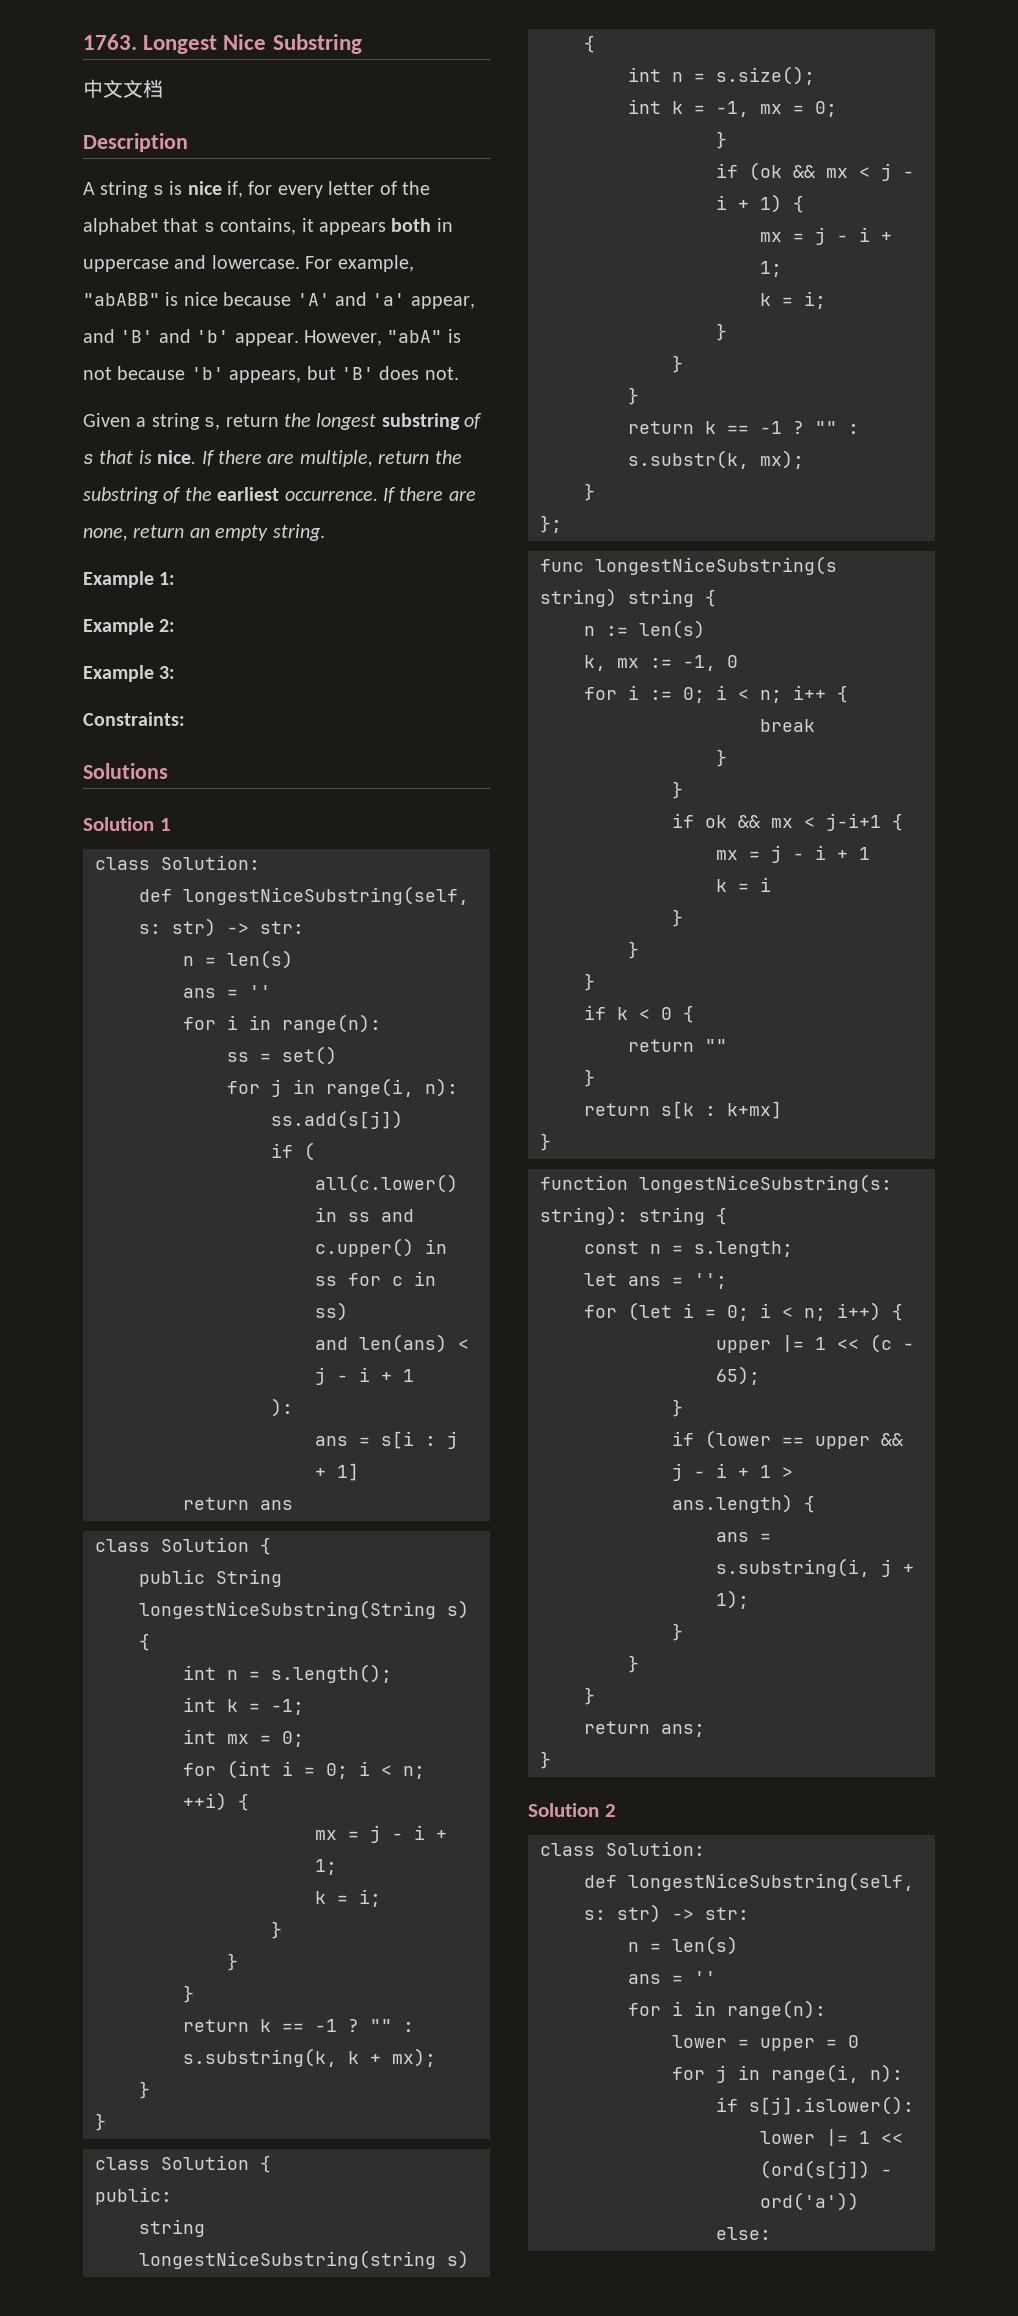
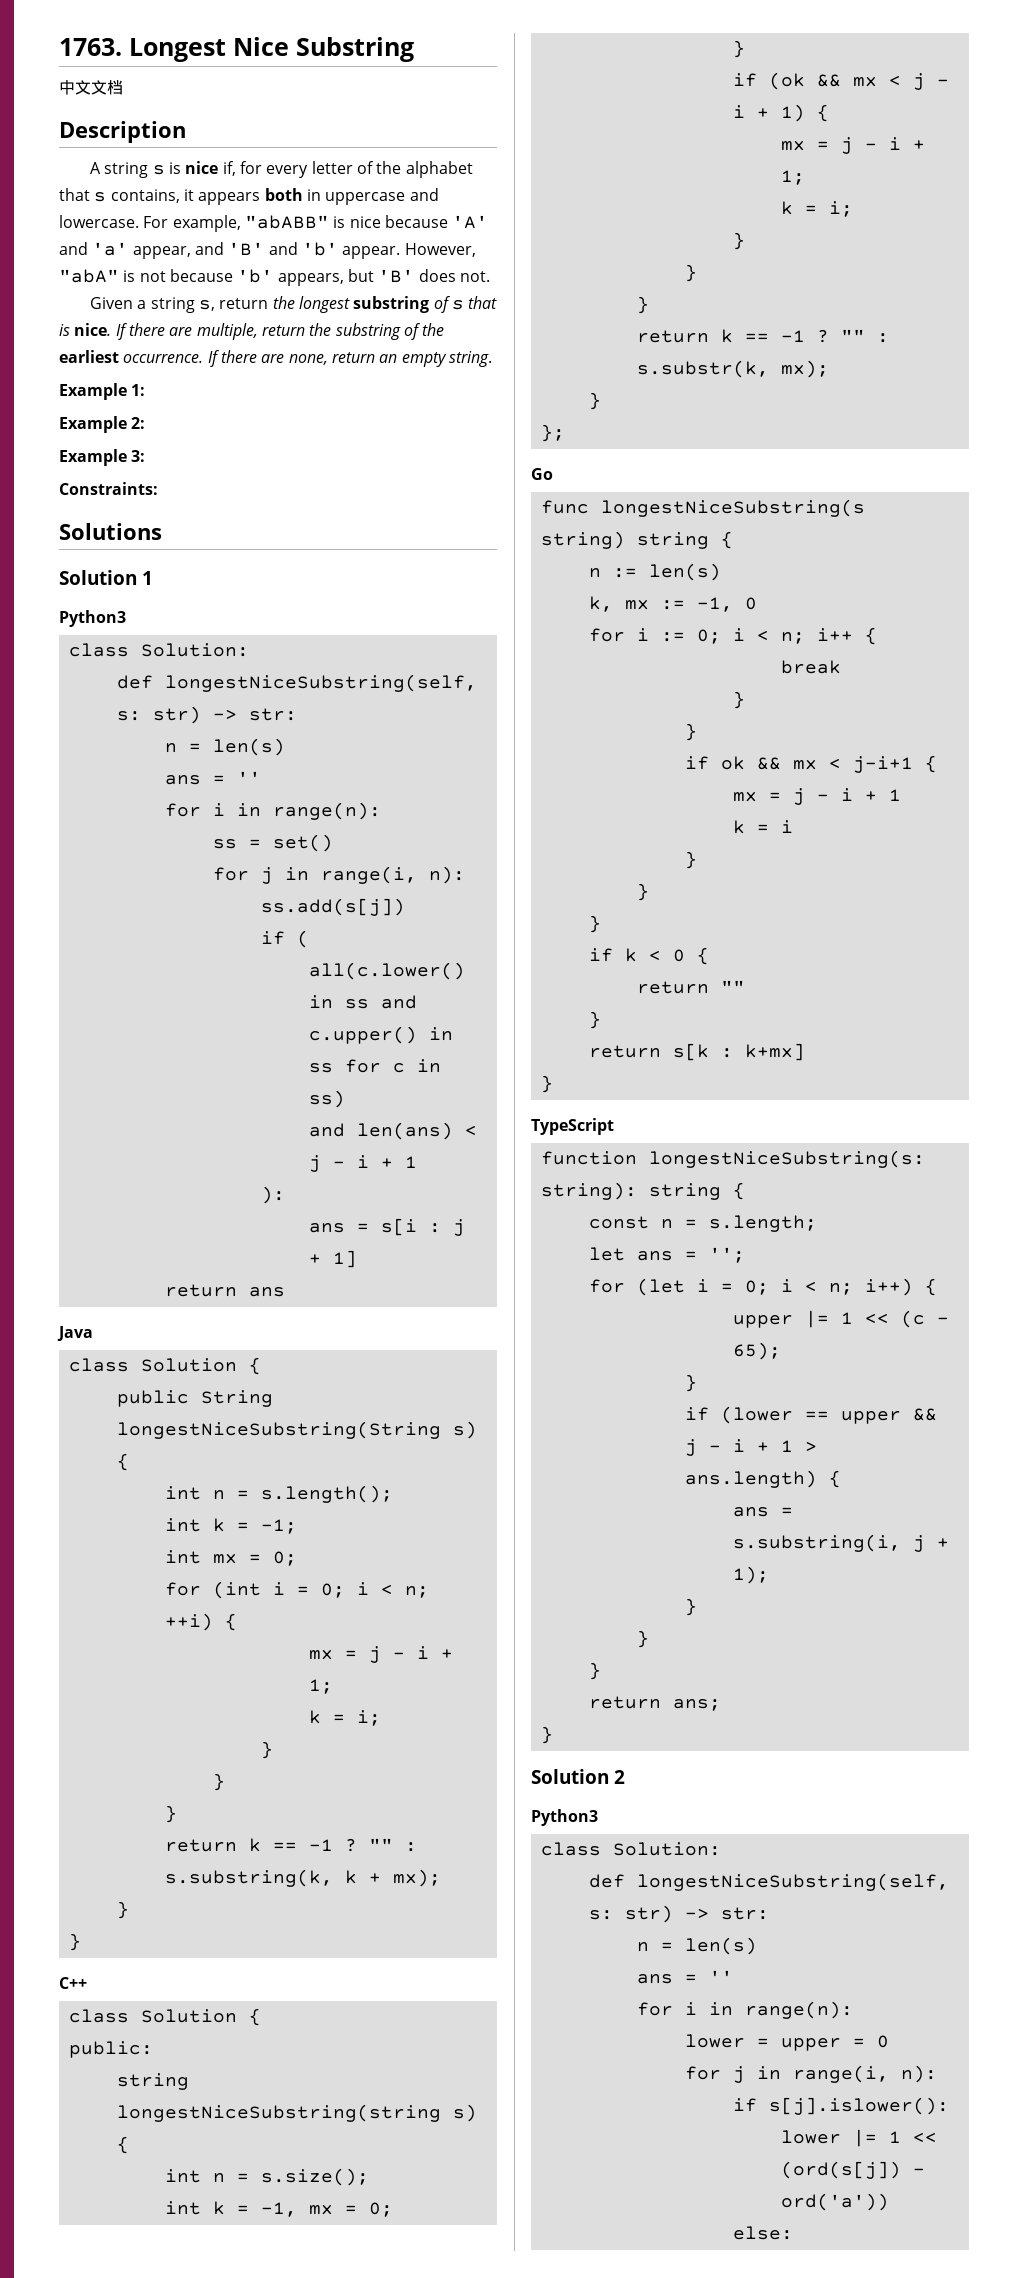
  Solution 1
+ Python3
+ Java
+ C++
+ Go
+ TypeScript
  Solution 2
+ Python3

